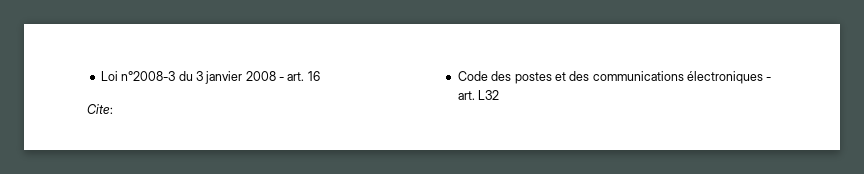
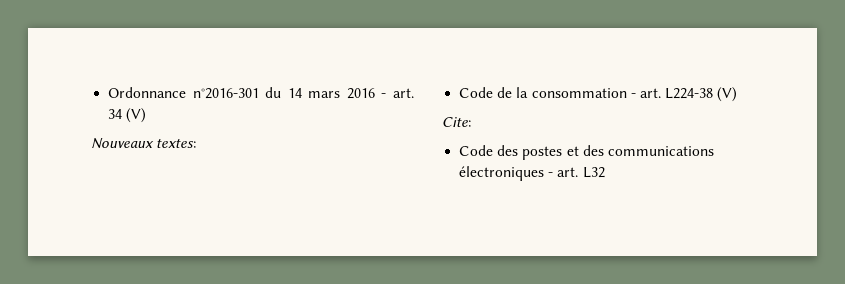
- Loi n°2008-3 du 3 janvier 2008 - art. 16
+ Ordonnance n°2016-301 du 14 mars 2016 - art. 34 (V)
+ Nouveaux textes:
+ Code de la consommation - art. L224-38 (V)

